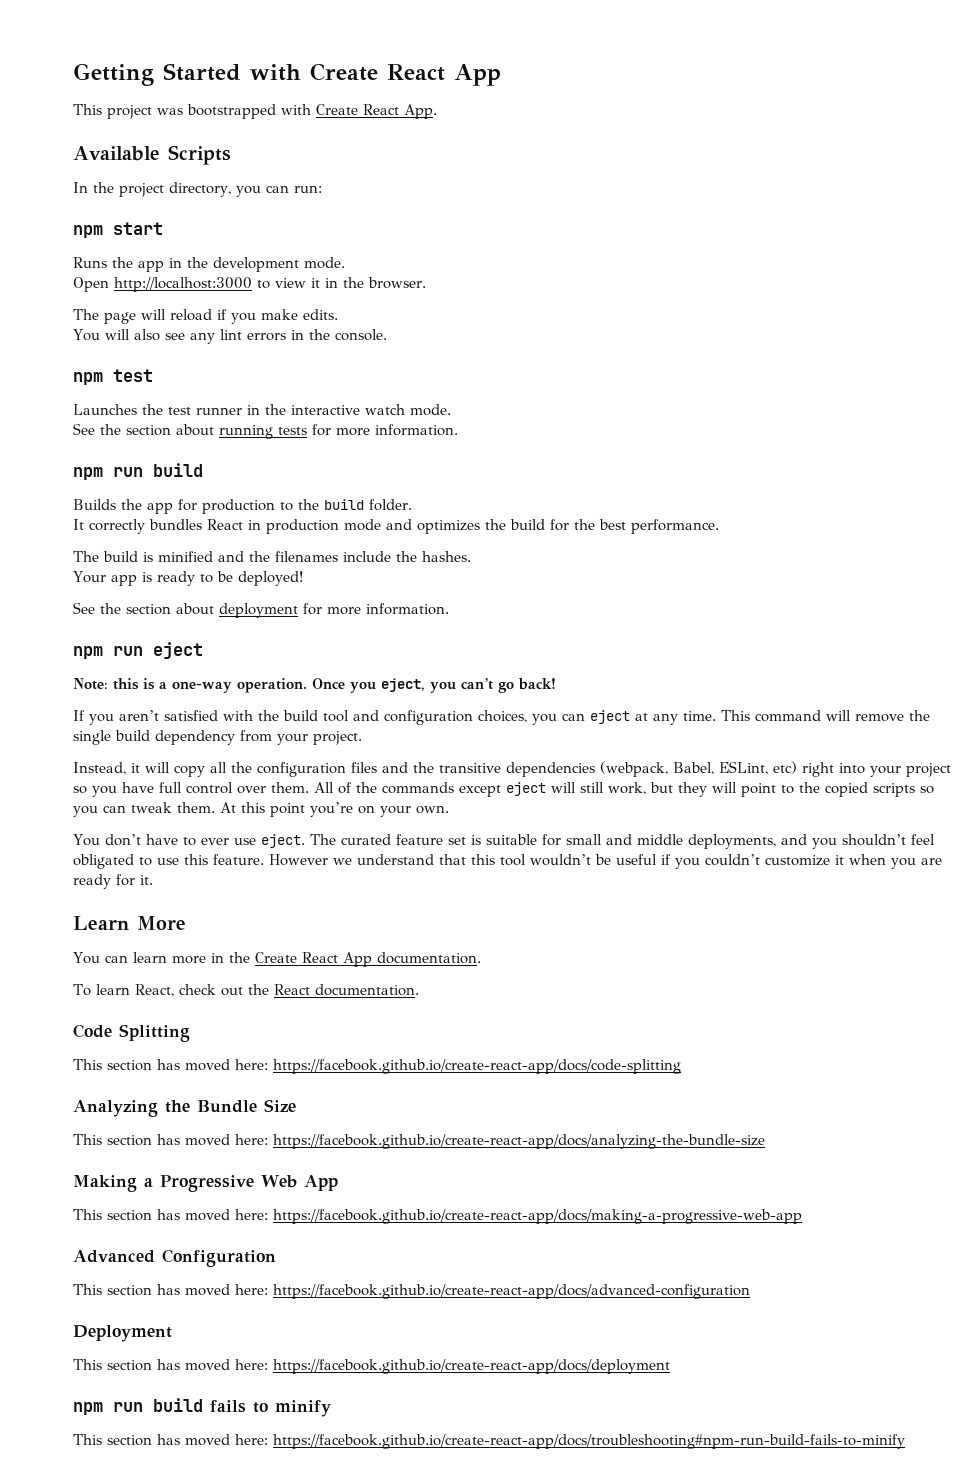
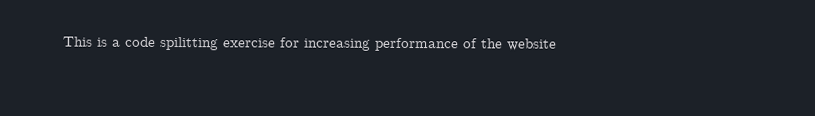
- Getting Started with Create React App
- This project was bootstrapped with Create React App.
- Available Scripts
- In the project directory, you can run:
- npm start
- Runs the app in the development mode.
- Open http://localhost:3000 to view it in the browser.
- The page will reload if you make edits.
- You will also see any lint errors in the console.
- npm test
- Launches the test runner in the interactive watch mode.
- See the section about running tests for more information.
- npm run build
- Builds the app for production to the build folder.
- It correctly bundles React in production mode and optimizes the build for the best performance.
- The build is minified and the filenames include the hashes.
- Your app is ready to be deployed!
- See the section about deployment for more information.
- npm run eject
- Note: this is a one-way operation. Once you eject, you can’t go back!
- If you aren’t satisfied with the build tool and configuration choices, you can eject at any time. This command will remove the single build dependency from your project.
- Instead, it will copy all the configuration files and the transitive dependencies (webpack, Babel, ESLint, etc) right into your project so you have full control over them. All of the commands except eject will still work, but they will point to the copied scripts so you can tweak them. At this point you’re on your own.
- You don’t have to ever use eject. The curated feature set is suitable for small and middle deployments, and you shouldn’t feel obligated to use this feature. However we understand that this tool wouldn’t be useful if you couldn’t customize it when you are ready for it.
- Learn More
- You can learn more in the Create React App documentation.
- To learn React, check out the React documentation.
- Code Splitting
- This section has moved here: https://facebook.github.io/create-react-app/docs/code-splitting
- Analyzing the Bundle Size
- This section has moved here: https://facebook.github.io/create-react-app/docs/analyzing-the-bundle-size
- Making a Progressive Web App
- This section has moved here: https://facebook.github.io/create-react-app/docs/making-a-progressive-web-app
- Advanced Configuration
- This section has moved here: https://facebook.github.io/create-react-app/docs/advanced-configuration
- Deployment
- This section has moved here: https://facebook.github.io/create-react-app/docs/deployment
- npm run build fails to minify
- This section has moved here: https://facebook.github.io/create-react-app/docs/troubleshooting#npm-run-build-fails-to-minify
+ This is a code spilitting exercise for increasing performance of the website

